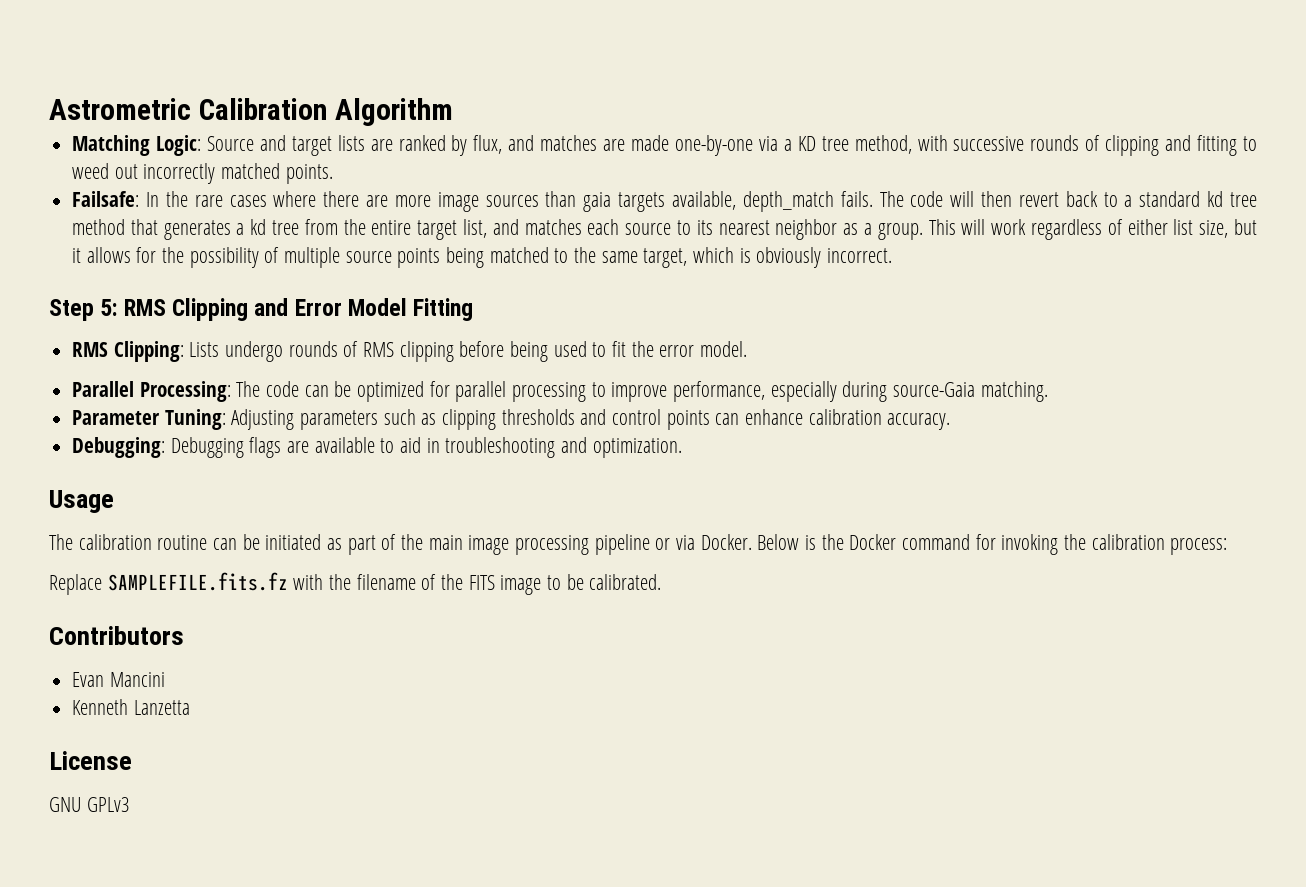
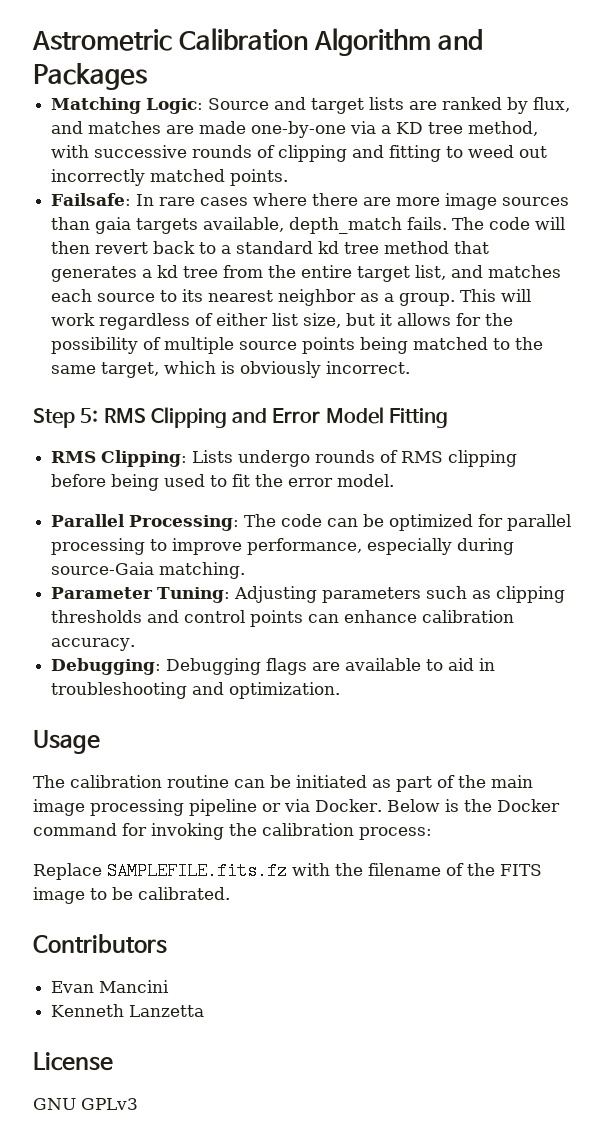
- Astrometric Calibration Algorithm
+ Astrometric Calibration Algorithm and Packages
- Failsafe: In the rare cases where there are more image sources than gaia targets available, depth_match fails.
+ Failsafe: In rare cases where there are more image sources than gaia targets available, depth_match fails.

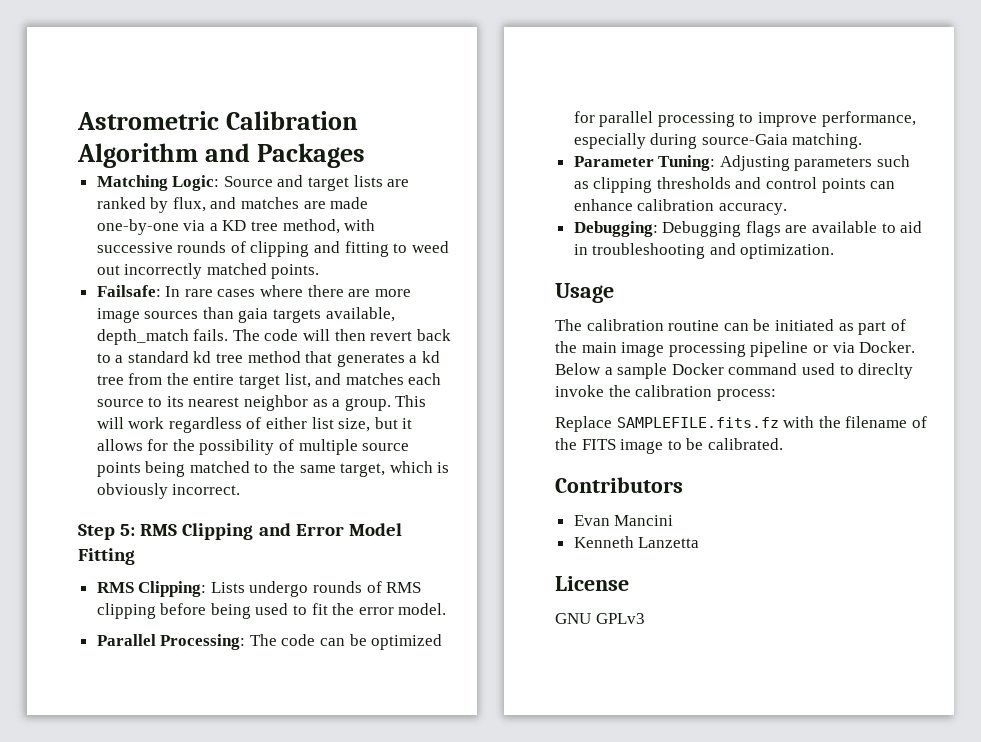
- Below is the Docker command for invoking the calibration process:
+ Below a sample Docker command used to direclty invoke the calibration process:

